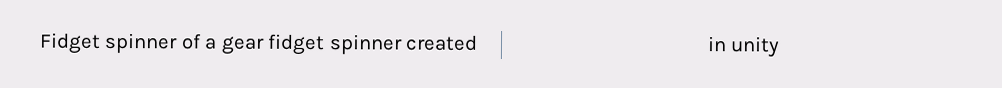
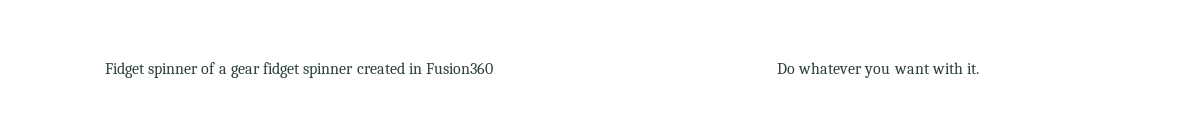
- Fidget spinner of a gear fidget spinner created in unity
+ Fidget spinner of a gear fidget spinner created in Fusion360
+ Do whatever you want with it.

